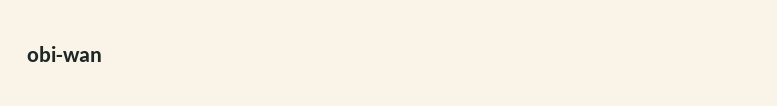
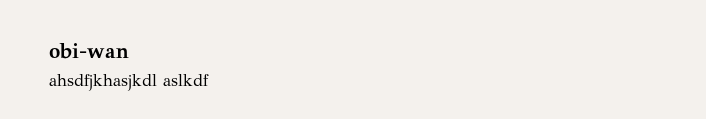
+ ahsdfjkhasjkdl aslkdf

